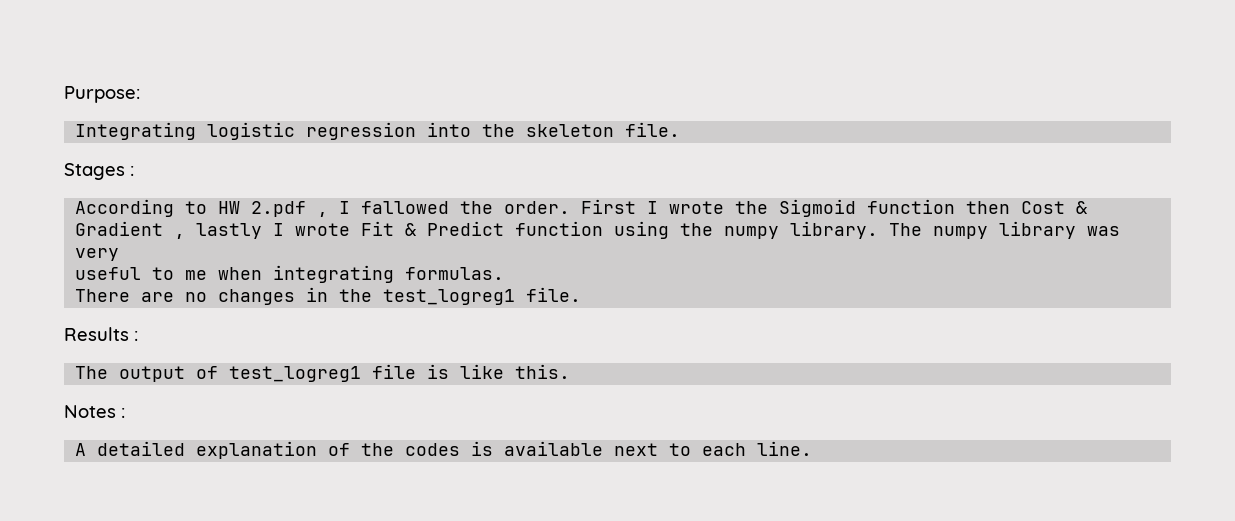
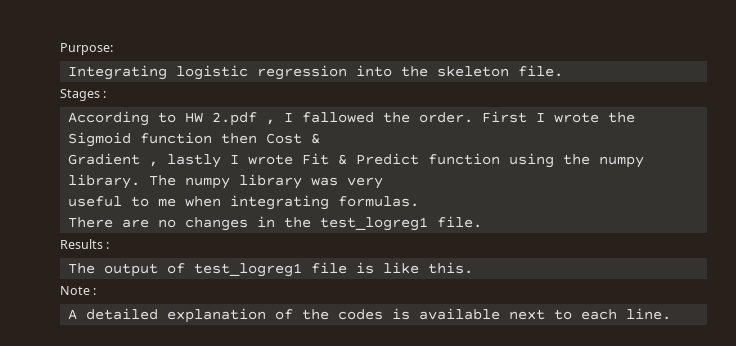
- Notes :
+ Note :

